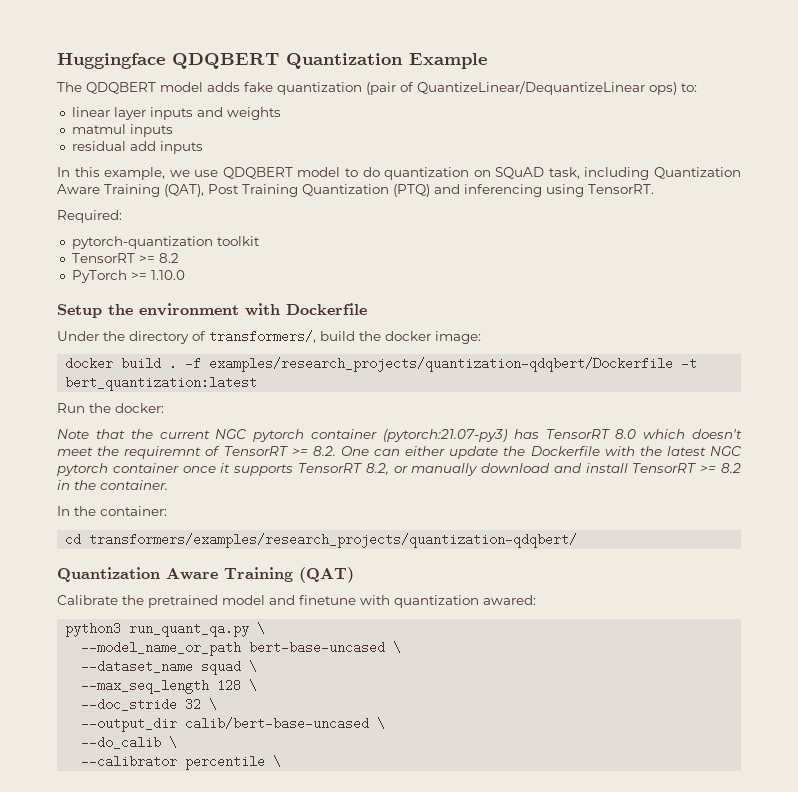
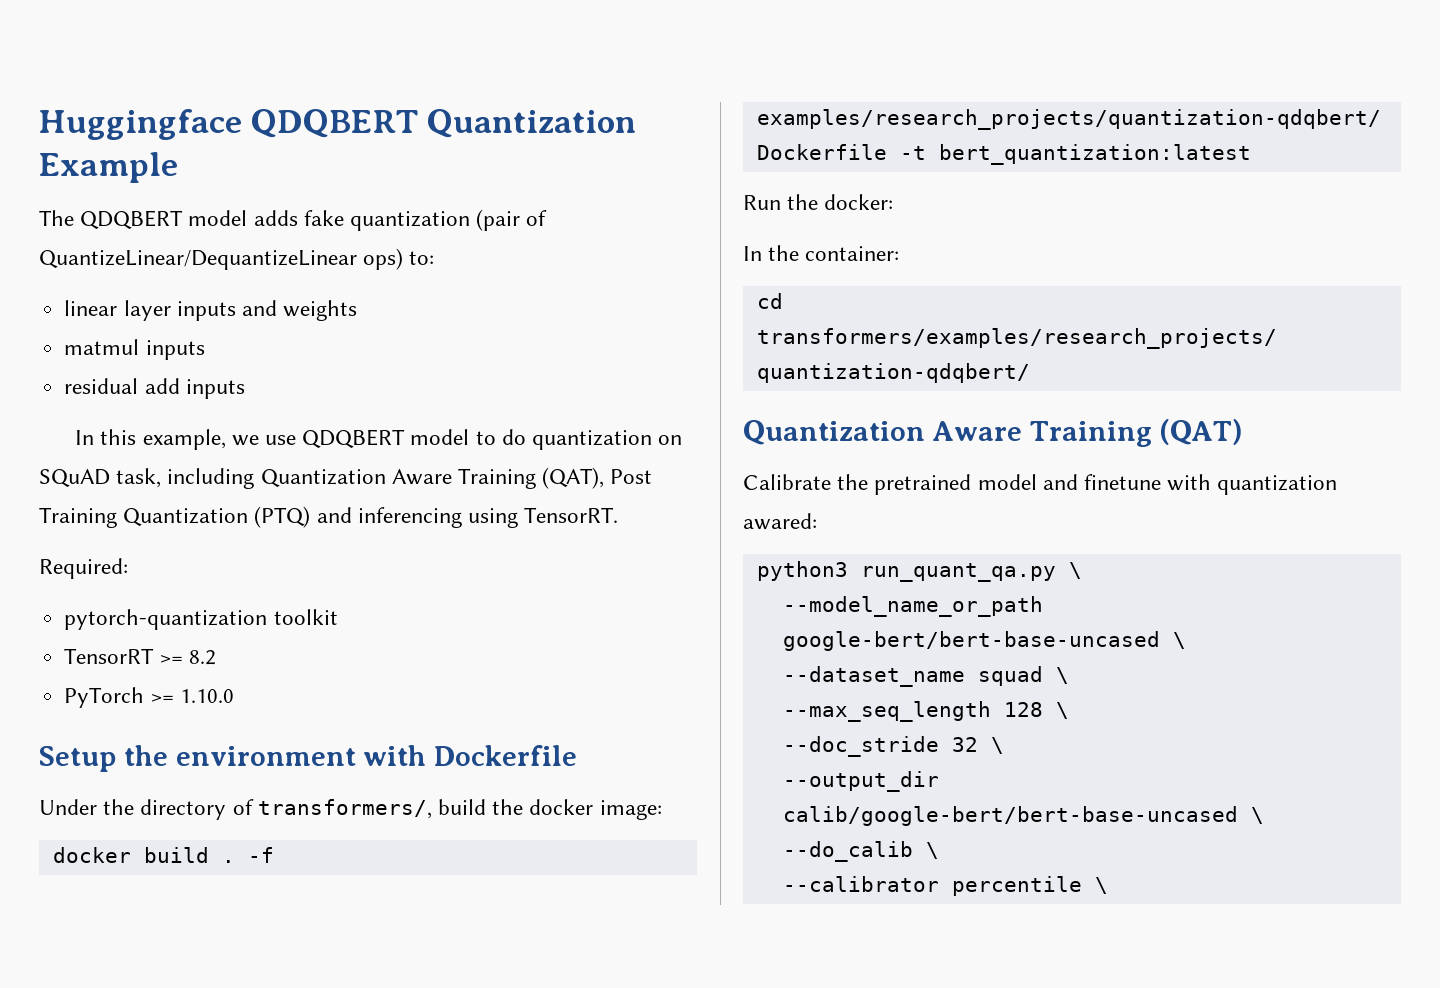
- Note that the current NGC pytorch container (pytorch:21.07-py3) has TensorRT 8.0 which doesn't meet the requiremnt of TensorRT >= 8.2. One can either update the Dockerfile with the latest NGC pytorch container once it supports TensorRT 8.2, or manually download and install TensorRT >= 8.2 in the container.
- --model_name_or_path bert-base-uncased \
+ --model_name_or_path google-bert/bert-base-uncased \
- --output_dir calib/bert-base-uncased \
+ --output_dir calib/google-bert/bert-base-uncased \

